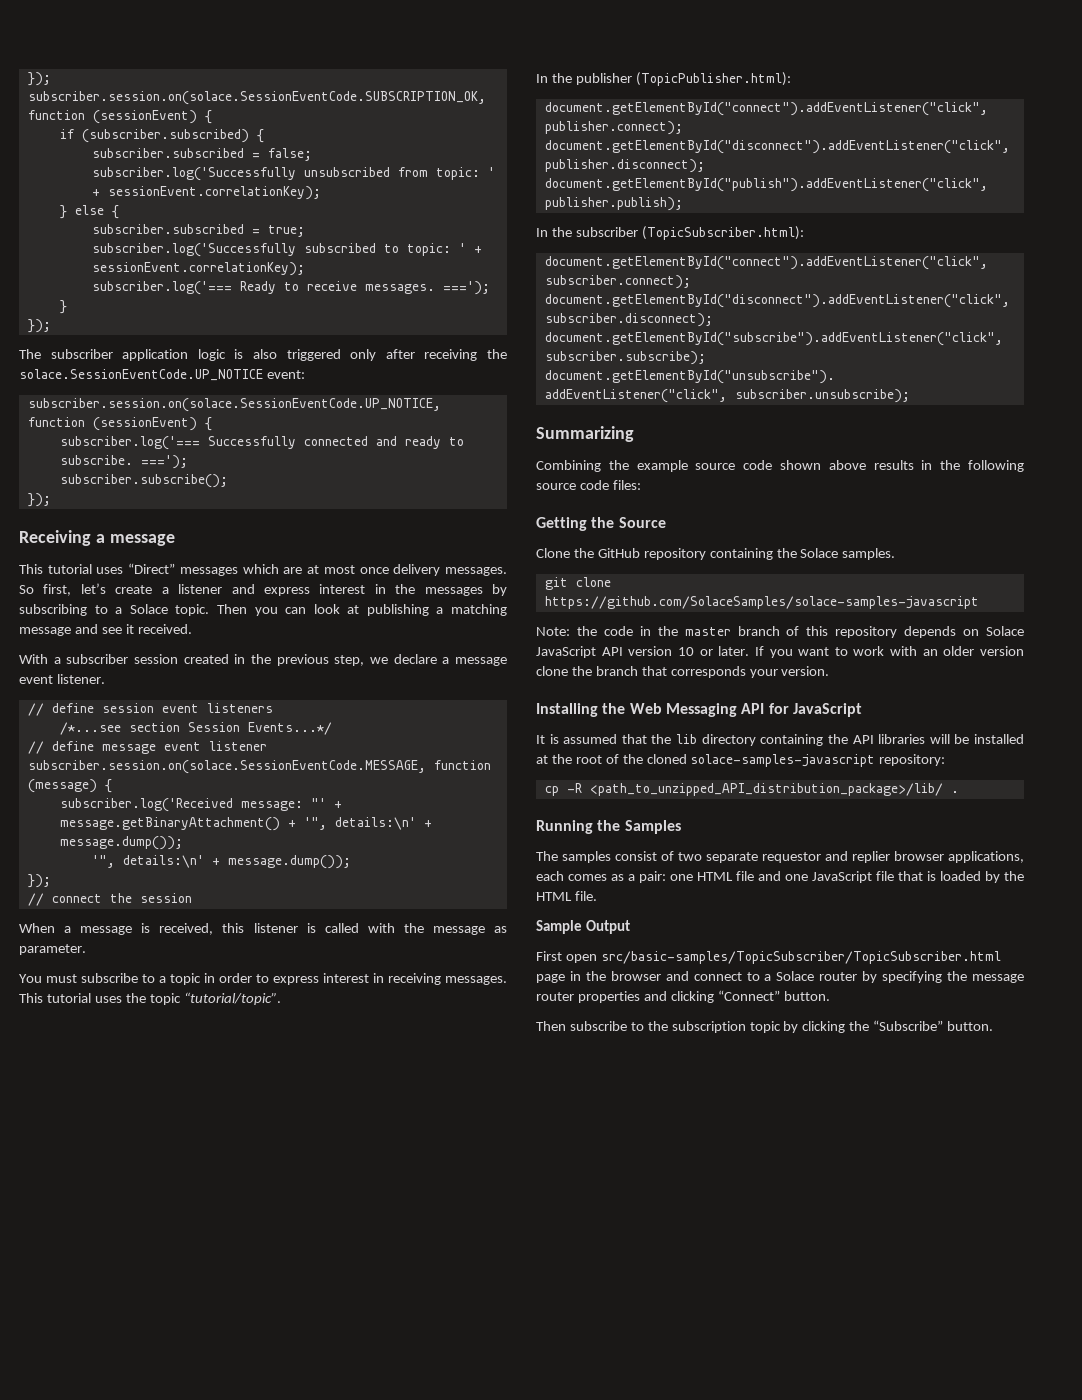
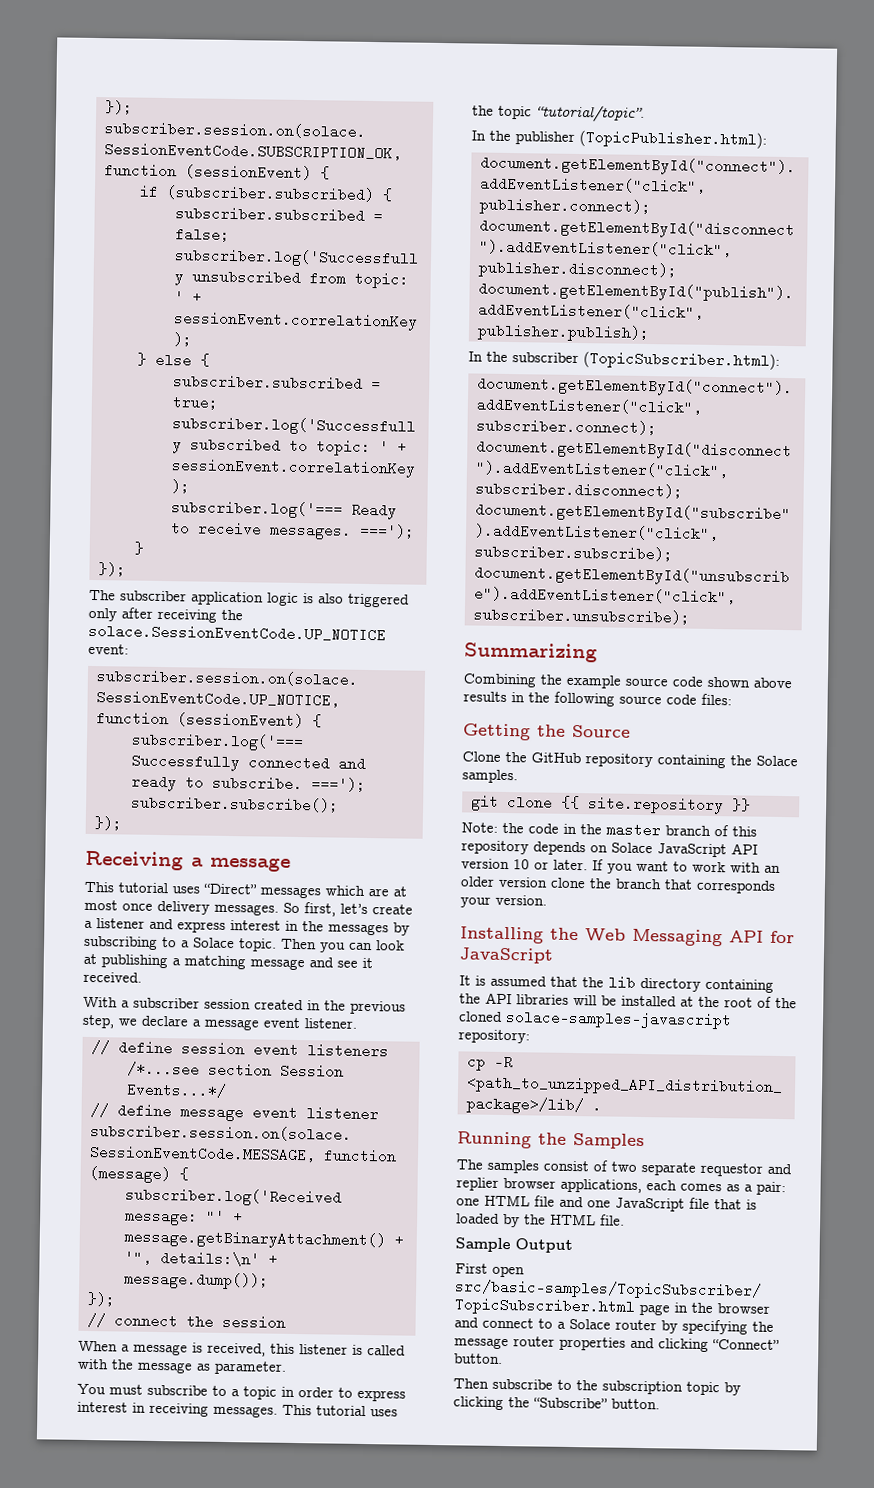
  subscriber.log('Received message: "' + message.getBinaryAttachment() + '", details:\n' + message.dump());
- '", details:\n' + message.dump());
- git clone https://github.com/SolaceSamples/solace-samples-javascript
+ git clone {{ site.repository }}

